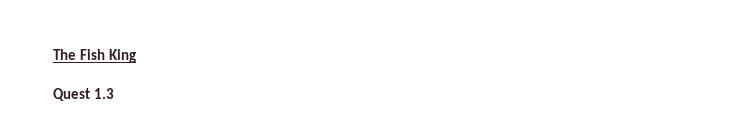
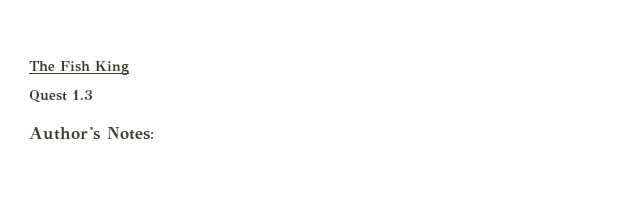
+ Author's Notes:

